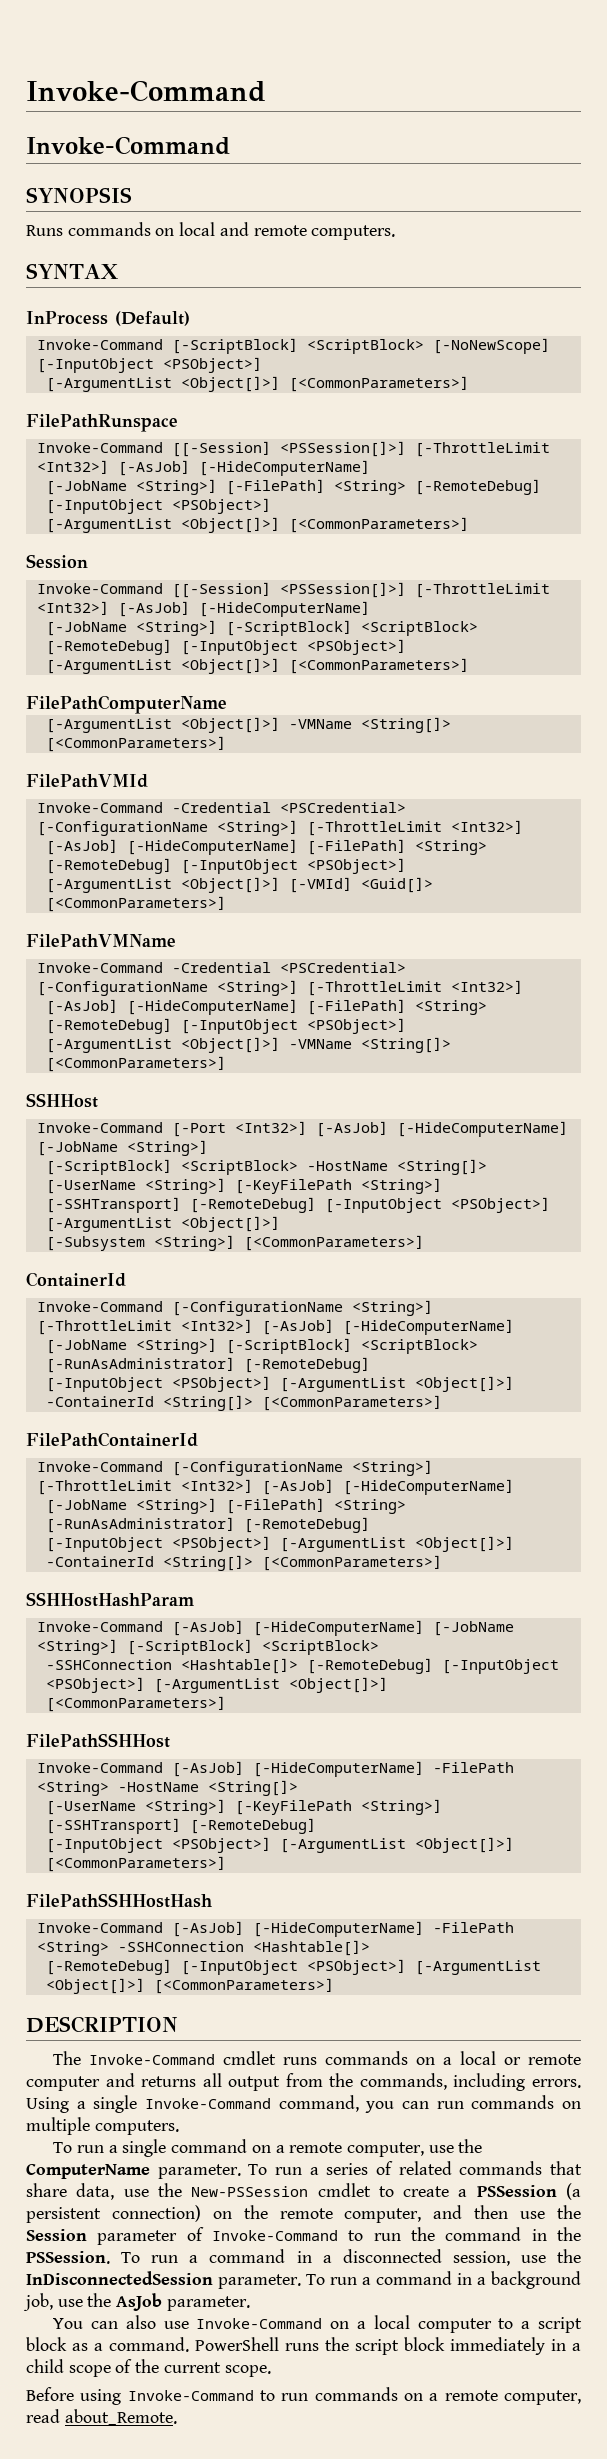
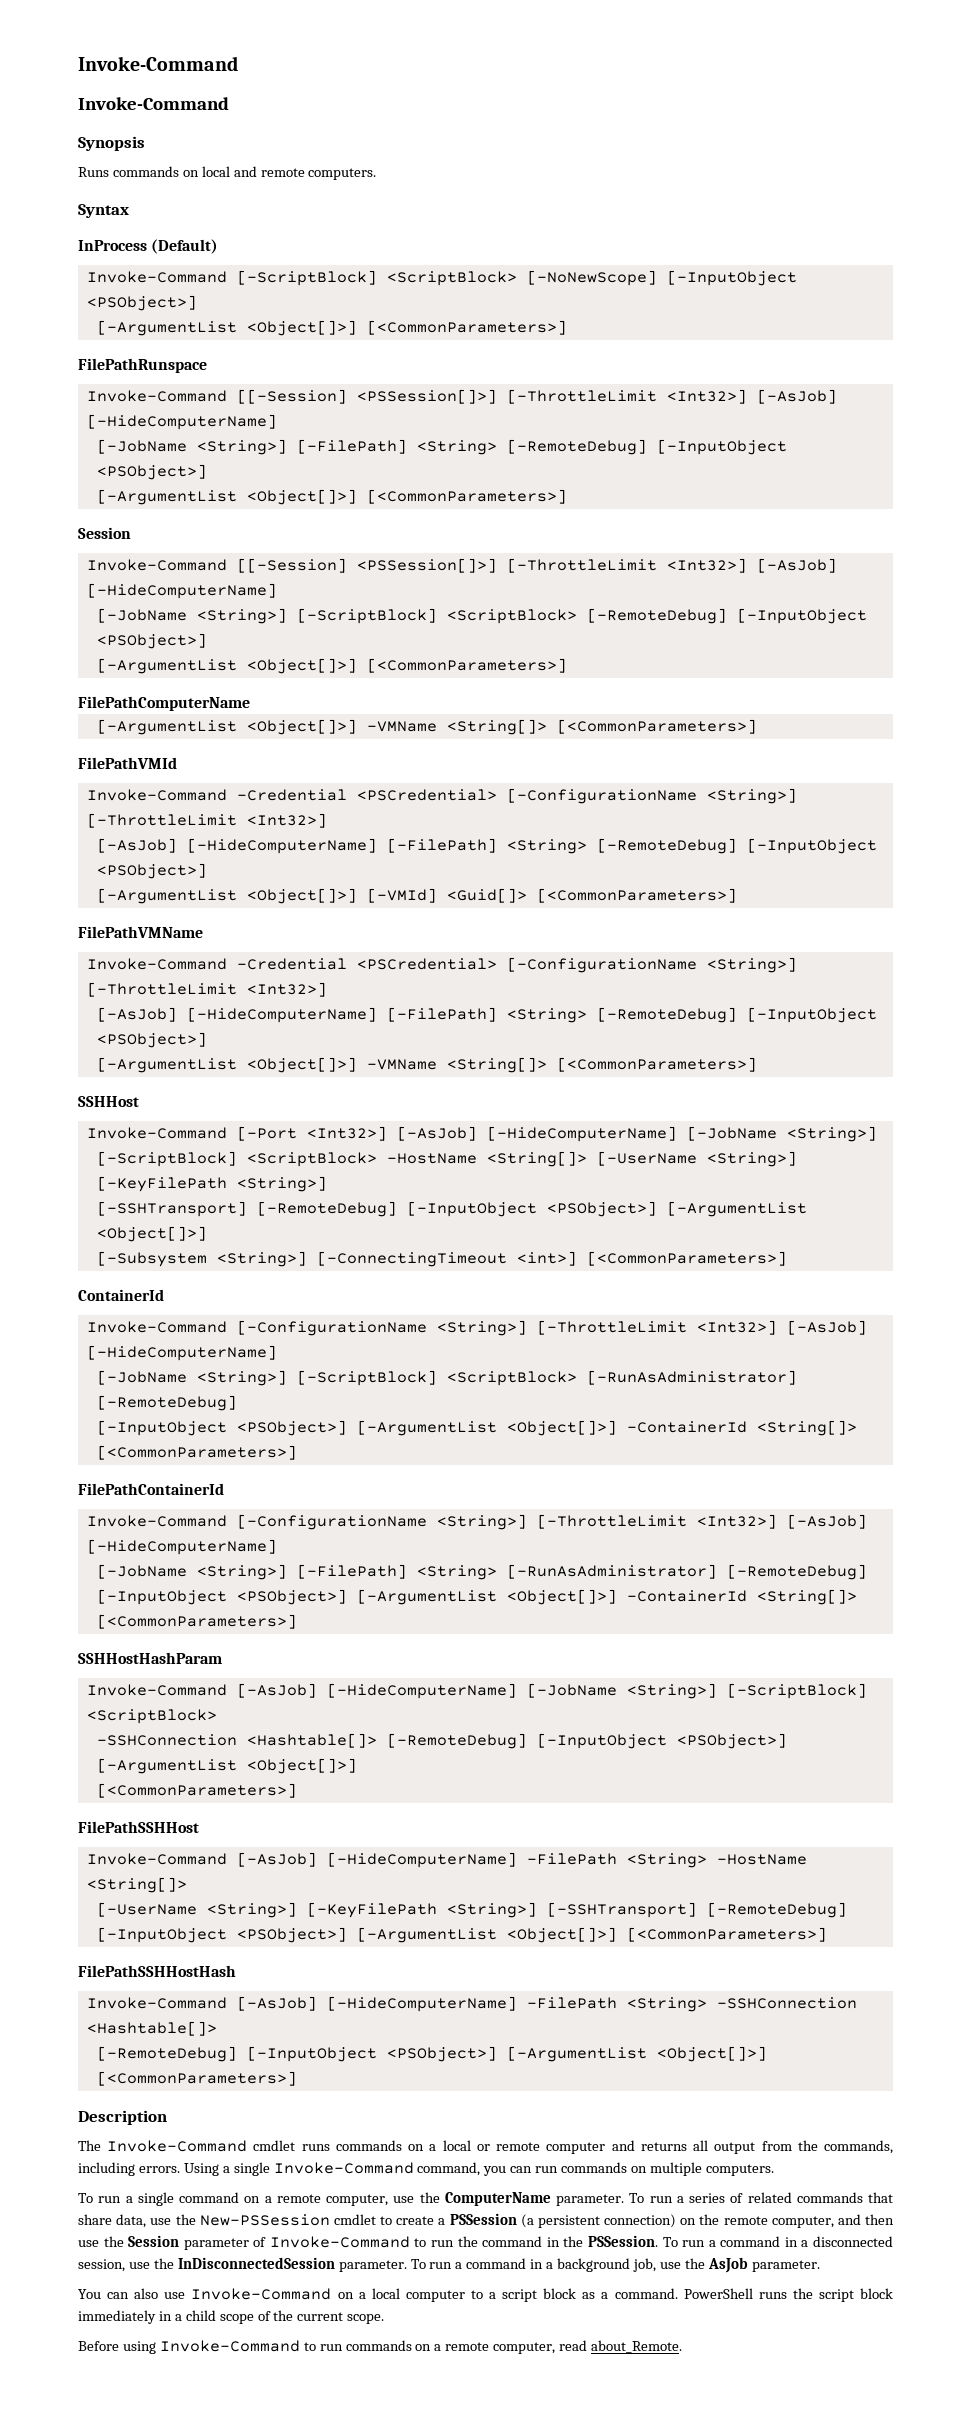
- SYNOPSIS
+ Synopsis
- SYNTAX
+ Syntax
- [-Subsystem <String>] [<CommonParameters>]
+ [-Subsystem <String>] [-ConnectingTimeout <int>] [<CommonParameters>]
- DESCRIPTION
+ Description

